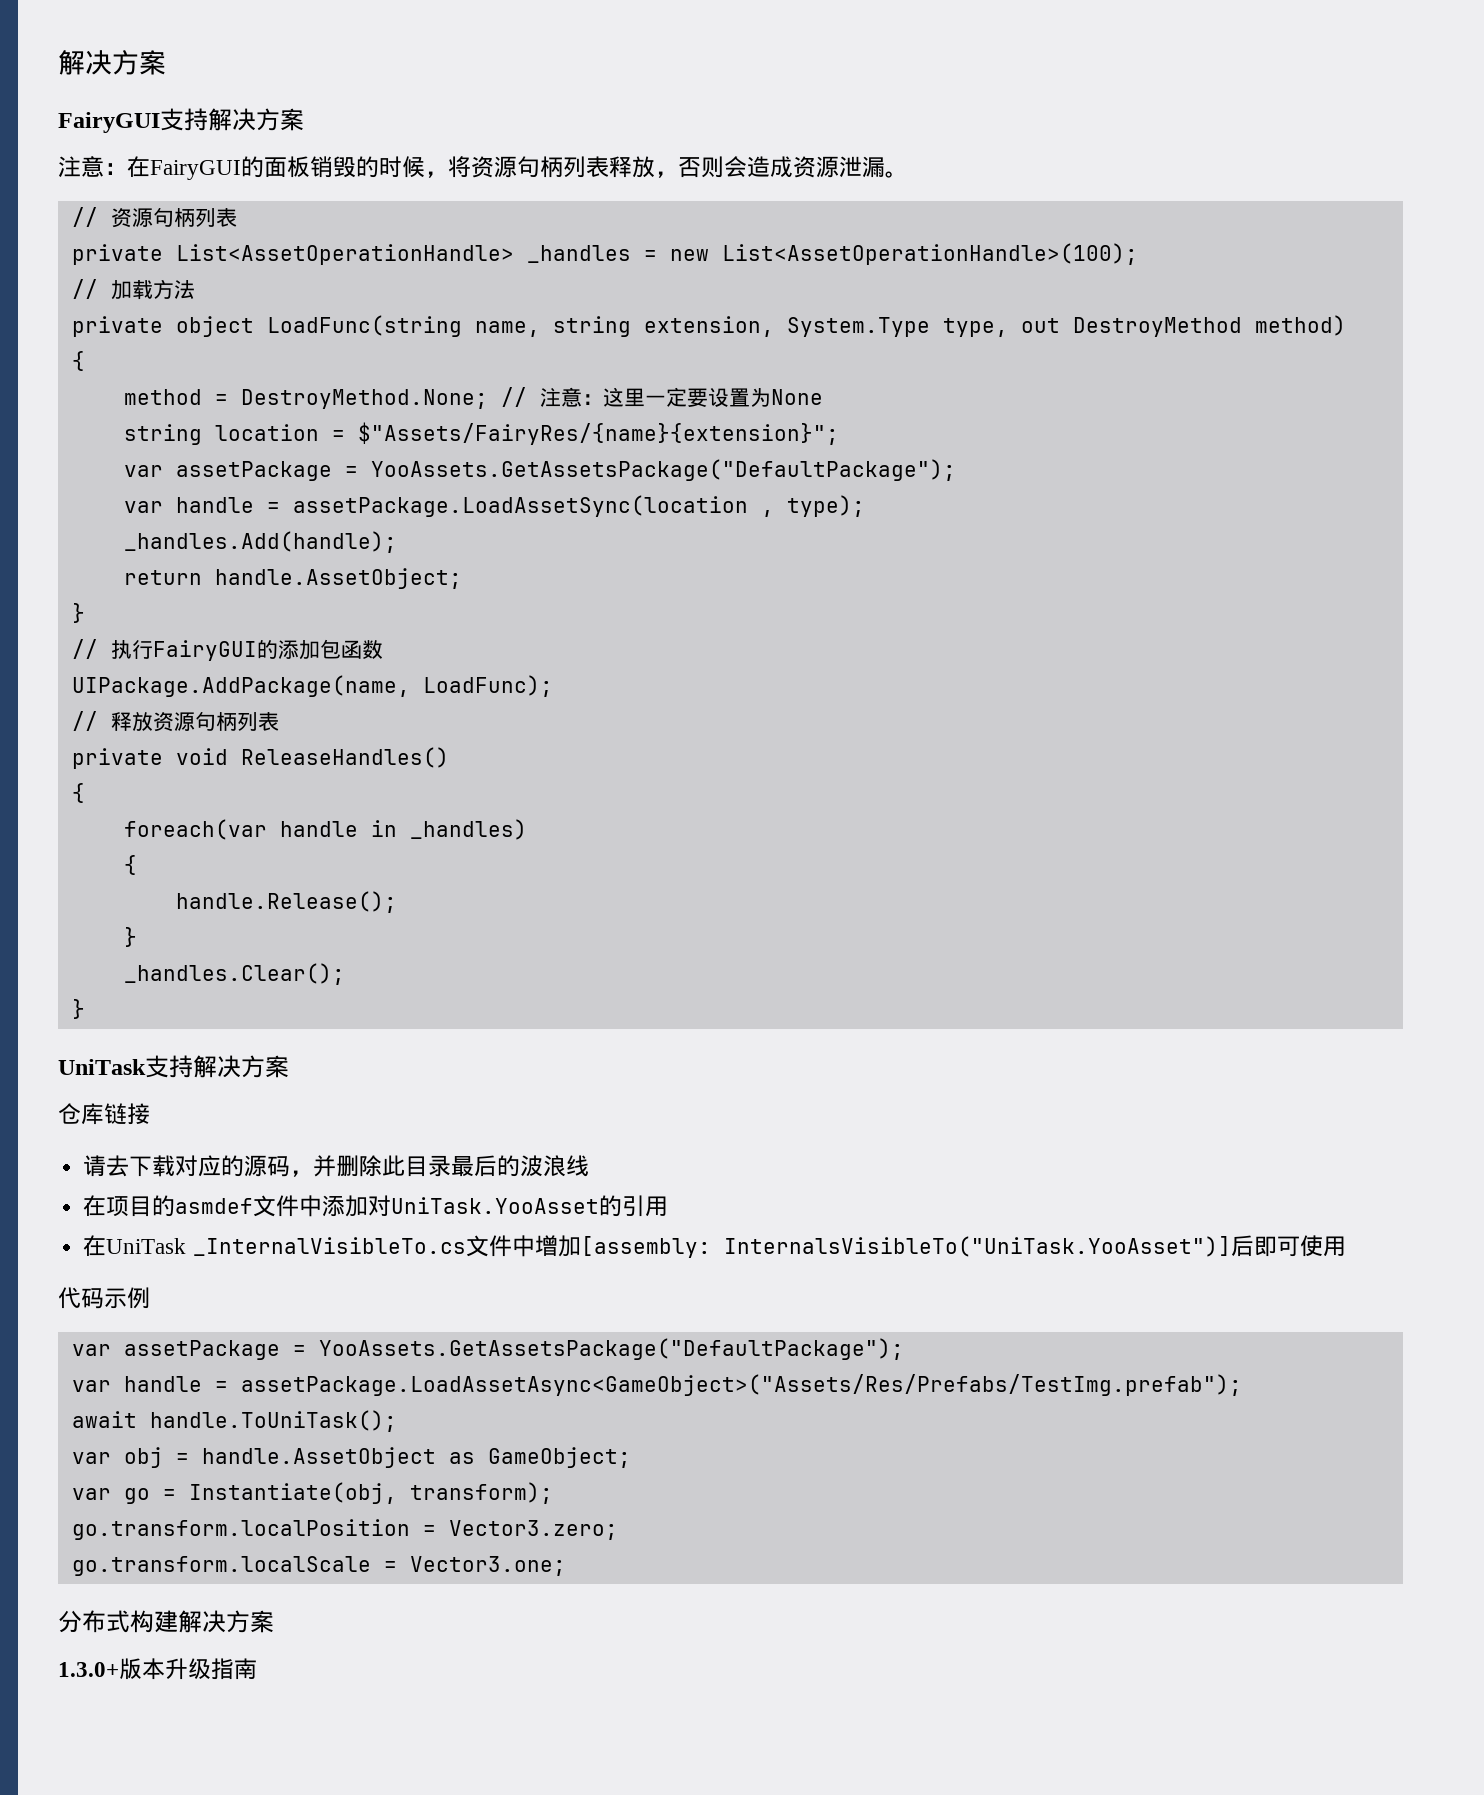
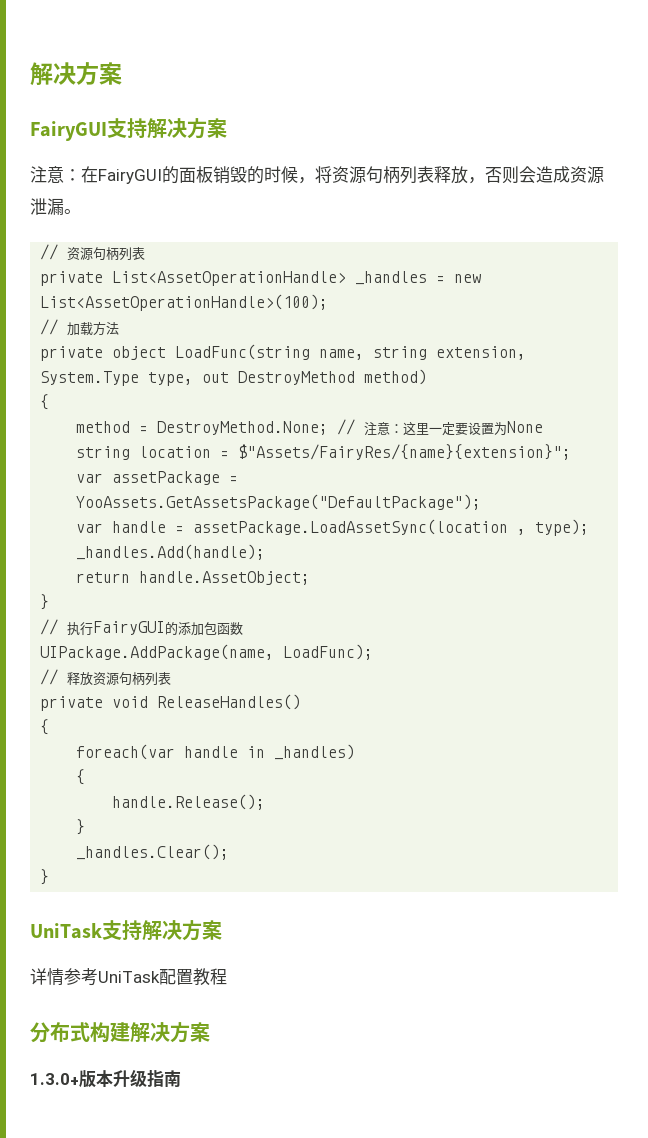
- 仓库链接
- 请去下载对应的源码，并删除此目录最后的波浪线
- 在项目的asmdef文件中添加对UniTask.YooAsset的引用
- 在UniTask _InternalVisibleTo.cs文件中增加[assembly: InternalsVisibleTo("UniTask.YooAsset")]后即可使用
- 代码示例
- var assetPackage = YooAssets.GetAssetsPackage("DefaultPackage");
- var handle = assetPackage.LoadAssetAsync<GameObject>("Assets/Res/Prefabs/TestImg.prefab");
- await handle.ToUniTask();
- var obj = handle.AssetObject as GameObject;
- var go = Instantiate(obj, transform);
- go.transform.localPosition = Vector3.zero;
- go.transform.localScale = Vector3.one;
+ 详情参考UniTask配置教程

